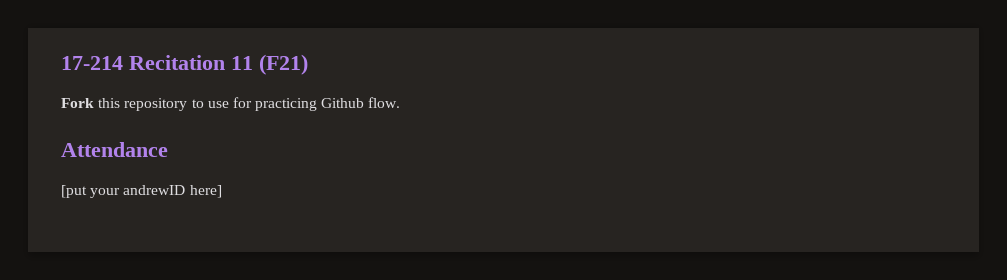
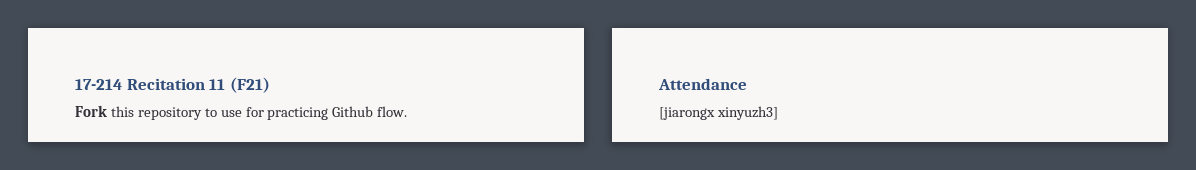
- [put your andrewID here]
+ [jiarongx xinyuzh3]

